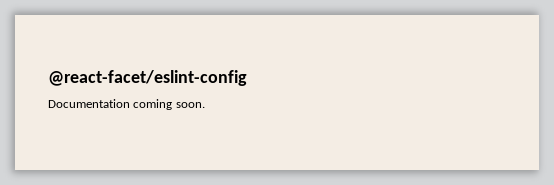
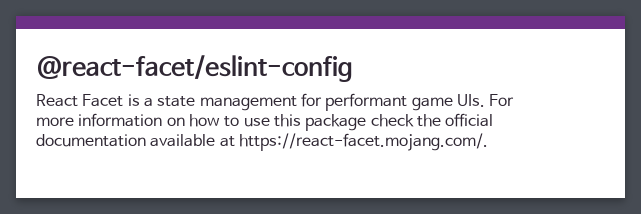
- Documentation coming soon.
+ React Facet is a state management for performant game UIs. For more information on how to use this package check the official documentation available at https://react-facet.mojang.com/.

